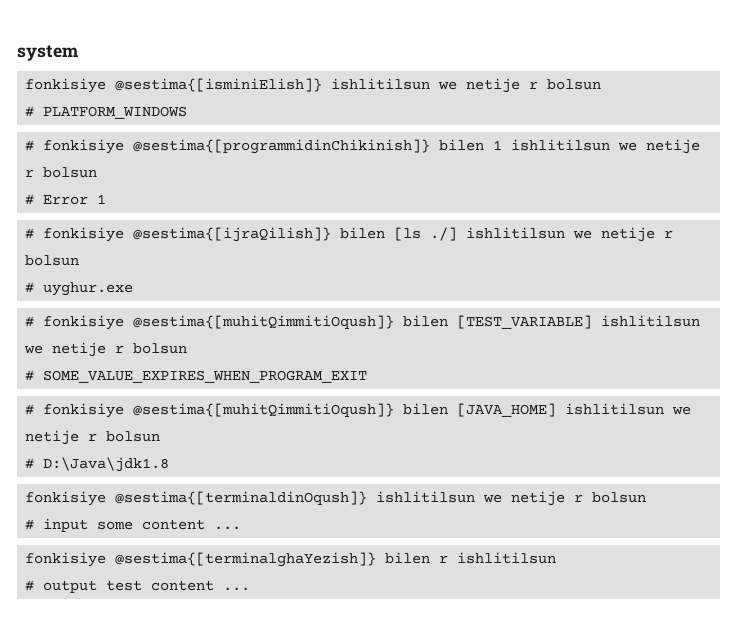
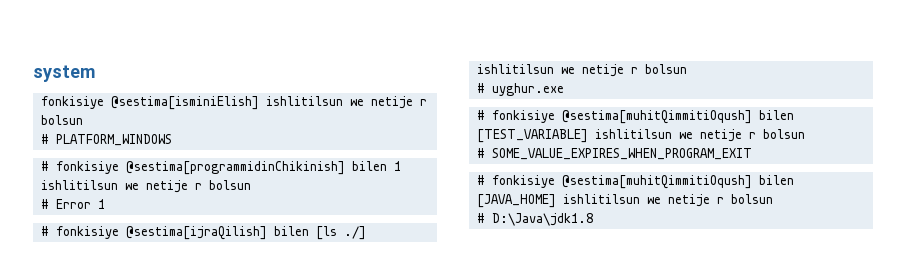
- fonkisiye @sestima{[isminiElish]} ishlitilsun we netije r bolsun
+ fonkisiye @sestima[isminiElish] ishlitilsun we netije r bolsun
- # fonkisiye @sestima{[programmidinChikinish]} bilen 1 ishlitilsun we netije r bolsun
+ # fonkisiye @sestima[programmidinChikinish] bilen 1 ishlitilsun we netije r bolsun
- # fonkisiye @sestima{[ijraQilish]} bilen [ls ./] ishlitilsun we netije r bolsun
+ # fonkisiye @sestima[ijraQilish] bilen [ls ./] ishlitilsun we netije r bolsun
- # fonkisiye @sestima{[muhitQimmitiOqush]} bilen [TEST_VARIABLE] ishlitilsun we netije r bolsun
+ # fonkisiye @sestima[muhitQimmitiOqush] bilen [TEST_VARIABLE] ishlitilsun we netije r bolsun
- # fonkisiye @sestima{[muhitQimmitiOqush]} bilen [JAVA_HOME] ishlitilsun we netije r bolsun
+ # fonkisiye @sestima[muhitQimmitiOqush] bilen [JAVA_HOME] ishlitilsun we netije r bolsun
- fonkisiye @sestima{[terminaldinOqush]} ishlitilsun we netije r bolsun
- # input some content ...
- fonkisiye @sestima{[terminalghaYezish]} bilen r ishlitilsun
- # output test content ...

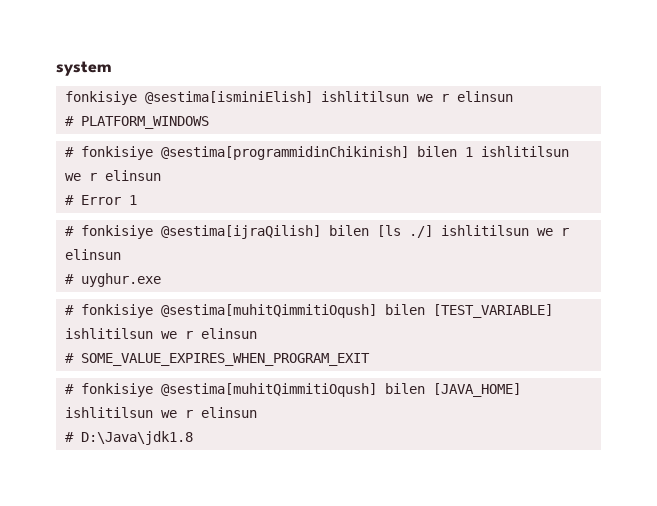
- fonkisiye @sestima[isminiElish] ishlitilsun we netije r bolsun
+ fonkisiye @sestima[isminiElish] ishlitilsun we r elinsun
- # fonkisiye @sestima[programmidinChikinish] bilen 1 ishlitilsun we netije r bolsun
+ # fonkisiye @sestima[programmidinChikinish] bilen 1 ishlitilsun we r elinsun
- # fonkisiye @sestima[ijraQilish] bilen [ls ./] ishlitilsun we netije r bolsun
+ # fonkisiye @sestima[ijraQilish] bilen [ls ./] ishlitilsun we r elinsun
- # fonkisiye @sestima[muhitQimmitiOqush] bilen [TEST_VARIABLE] ishlitilsun we netije r bolsun
+ # fonkisiye @sestima[muhitQimmitiOqush] bilen [TEST_VARIABLE] ishlitilsun we r elinsun
- # fonkisiye @sestima[muhitQimmitiOqush] bilen [JAVA_HOME] ishlitilsun we netije r bolsun
+ # fonkisiye @sestima[muhitQimmitiOqush] bilen [JAVA_HOME] ishlitilsun we r elinsun

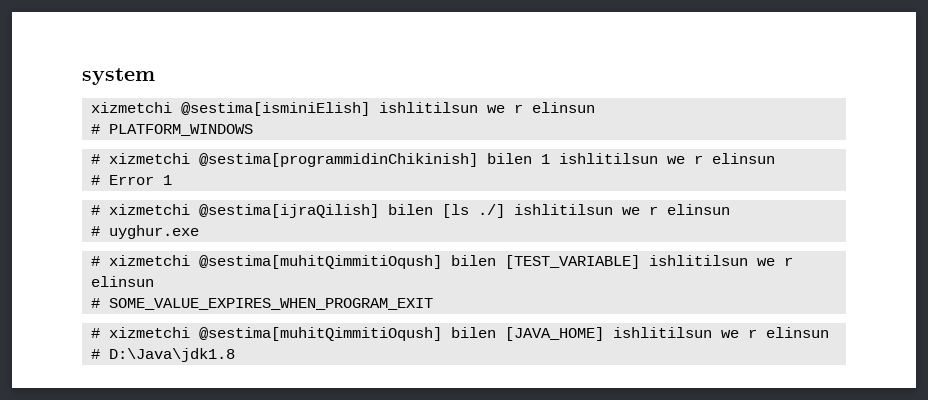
- fonkisiye @sestima[isminiElish] ishlitilsun we r elinsun
+ xizmetchi @sestima[isminiElish] ishlitilsun we r elinsun
- # fonkisiye @sestima[programmidinChikinish] bilen 1 ishlitilsun we r elinsun
+ # xizmetchi @sestima[programmidinChikinish] bilen 1 ishlitilsun we r elinsun
- # fonkisiye @sestima[ijraQilish] bilen [ls ./] ishlitilsun we r elinsun
+ # xizmetchi @sestima[ijraQilish] bilen [ls ./] ishlitilsun we r elinsun
- # fonkisiye @sestima[muhitQimmitiOqush] bilen [TEST_VARIABLE] ishlitilsun we r elinsun
+ # xizmetchi @sestima[muhitQimmitiOqush] bilen [TEST_VARIABLE] ishlitilsun we r elinsun
- # fonkisiye @sestima[muhitQimmitiOqush] bilen [JAVA_HOME] ishlitilsun we r elinsun
+ # xizmetchi @sestima[muhitQimmitiOqush] bilen [JAVA_HOME] ishlitilsun we r elinsun

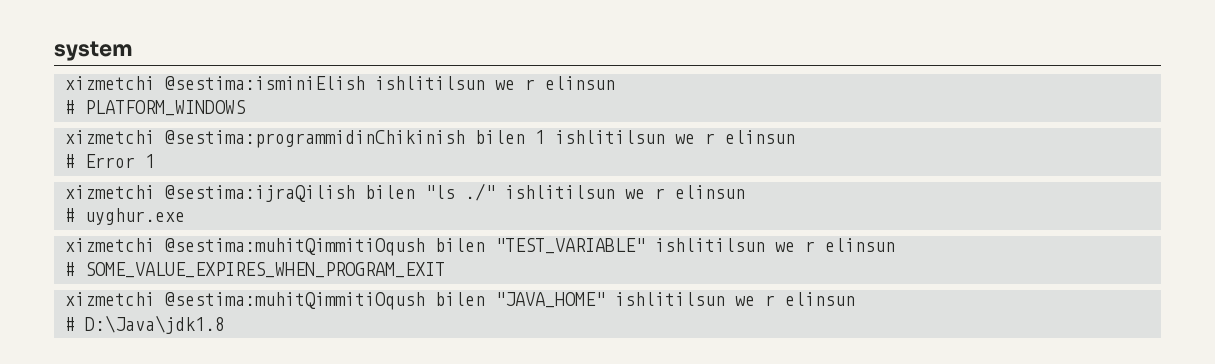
- xizmetchi @sestima[isminiElish] ishlitilsun we r elinsun
+ xizmetchi @sestima:isminiElish ishlitilsun we r elinsun
- # xizmetchi @sestima[programmidinChikinish] bilen 1 ishlitilsun we r elinsun
+ xizmetchi @sestima:programmidinChikinish bilen 1 ishlitilsun we r elinsun
- # xizmetchi @sestima[ijraQilish] bilen [ls ./] ishlitilsun we r elinsun
+ xizmetchi @sestima:ijraQilish bilen "ls ./" ishlitilsun we r elinsun
- # xizmetchi @sestima[muhitQimmitiOqush] bilen [TEST_VARIABLE] ishlitilsun we r elinsun
+ xizmetchi @sestima:muhitQimmitiOqush bilen "TEST_VARIABLE" ishlitilsun we r elinsun
- # xizmetchi @sestima[muhitQimmitiOqush] bilen [JAVA_HOME] ishlitilsun we r elinsun
+ xizmetchi @sestima:muhitQimmitiOqush bilen "JAVA_HOME" ishlitilsun we r elinsun

